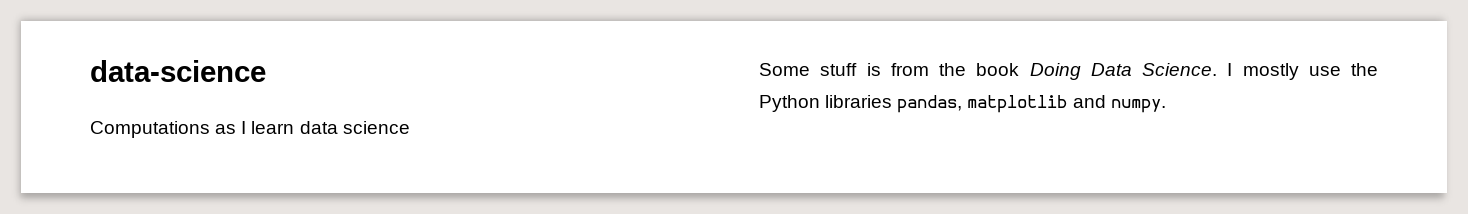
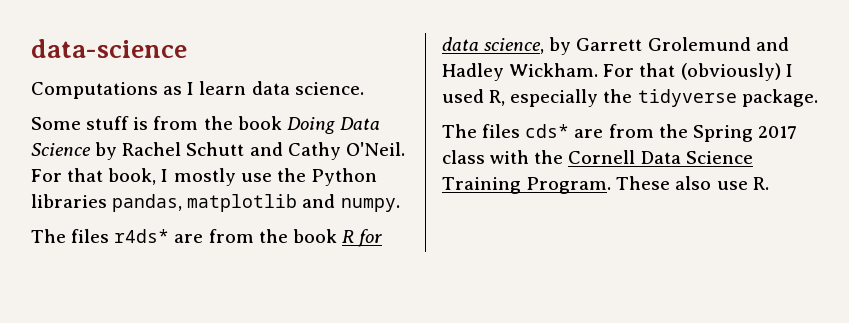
- Computations as I learn data science
+ Computations as I learn data science.
- Some stuff is from the book Doing Data Science. I mostly use the Python libraries pandas, matplotlib and numpy.
+ Some stuff is from the book Doing Data Science by Rachel Schutt and Cathy O'Neil. For that book, I mostly use the Python libraries pandas, matplotlib and numpy.
+ The files r4ds* are from the book R for data science, by Garrett Grolemund and Hadley Wickham. For that (obviously) I used R, especially the tidyverse package.
+ The files cds* are from the Spring 2017 class with the Cornell Data Science Training Program. These also use R.

